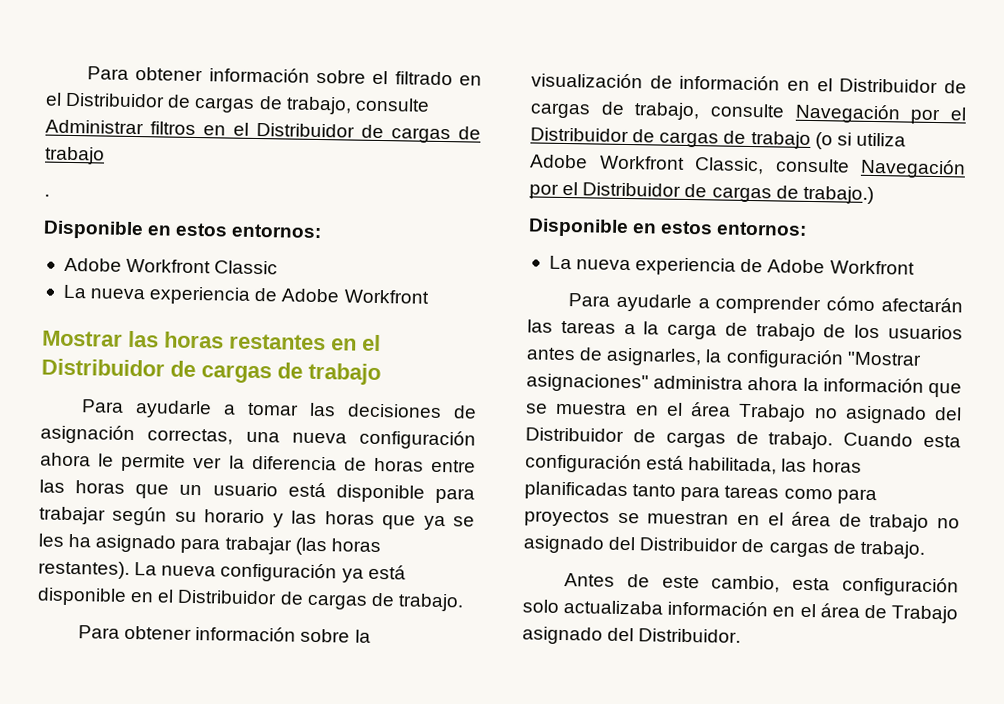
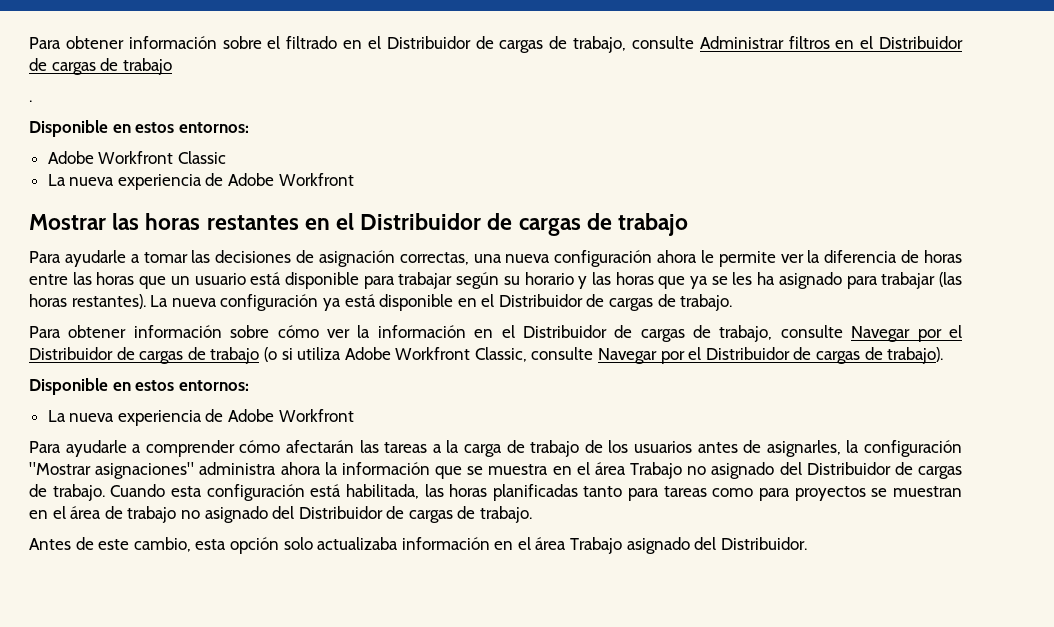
- Para obtener información sobre la visualización de información en el Distribuidor de cargas de trabajo, consulte Navegación por el Distribuidor de cargas de trabajo (o si utiliza Adobe Workfront Classic, consulte Navegación por el Distribuidor de cargas de trabajo.)
+ Para obtener información sobre cómo ver la información en el Distribuidor de cargas de trabajo, consulte Navegar por el Distribuidor de cargas de trabajo (o si utiliza Adobe Workfront Classic, consulte Navegar por el Distribuidor de cargas de trabajo).
- Antes de este cambio, esta configuración solo actualizaba información en el área de Trabajo asignado del Distribuidor.
+ Antes de este cambio, esta opción solo actualizaba información en el área Trabajo asignado del Distribuidor.

